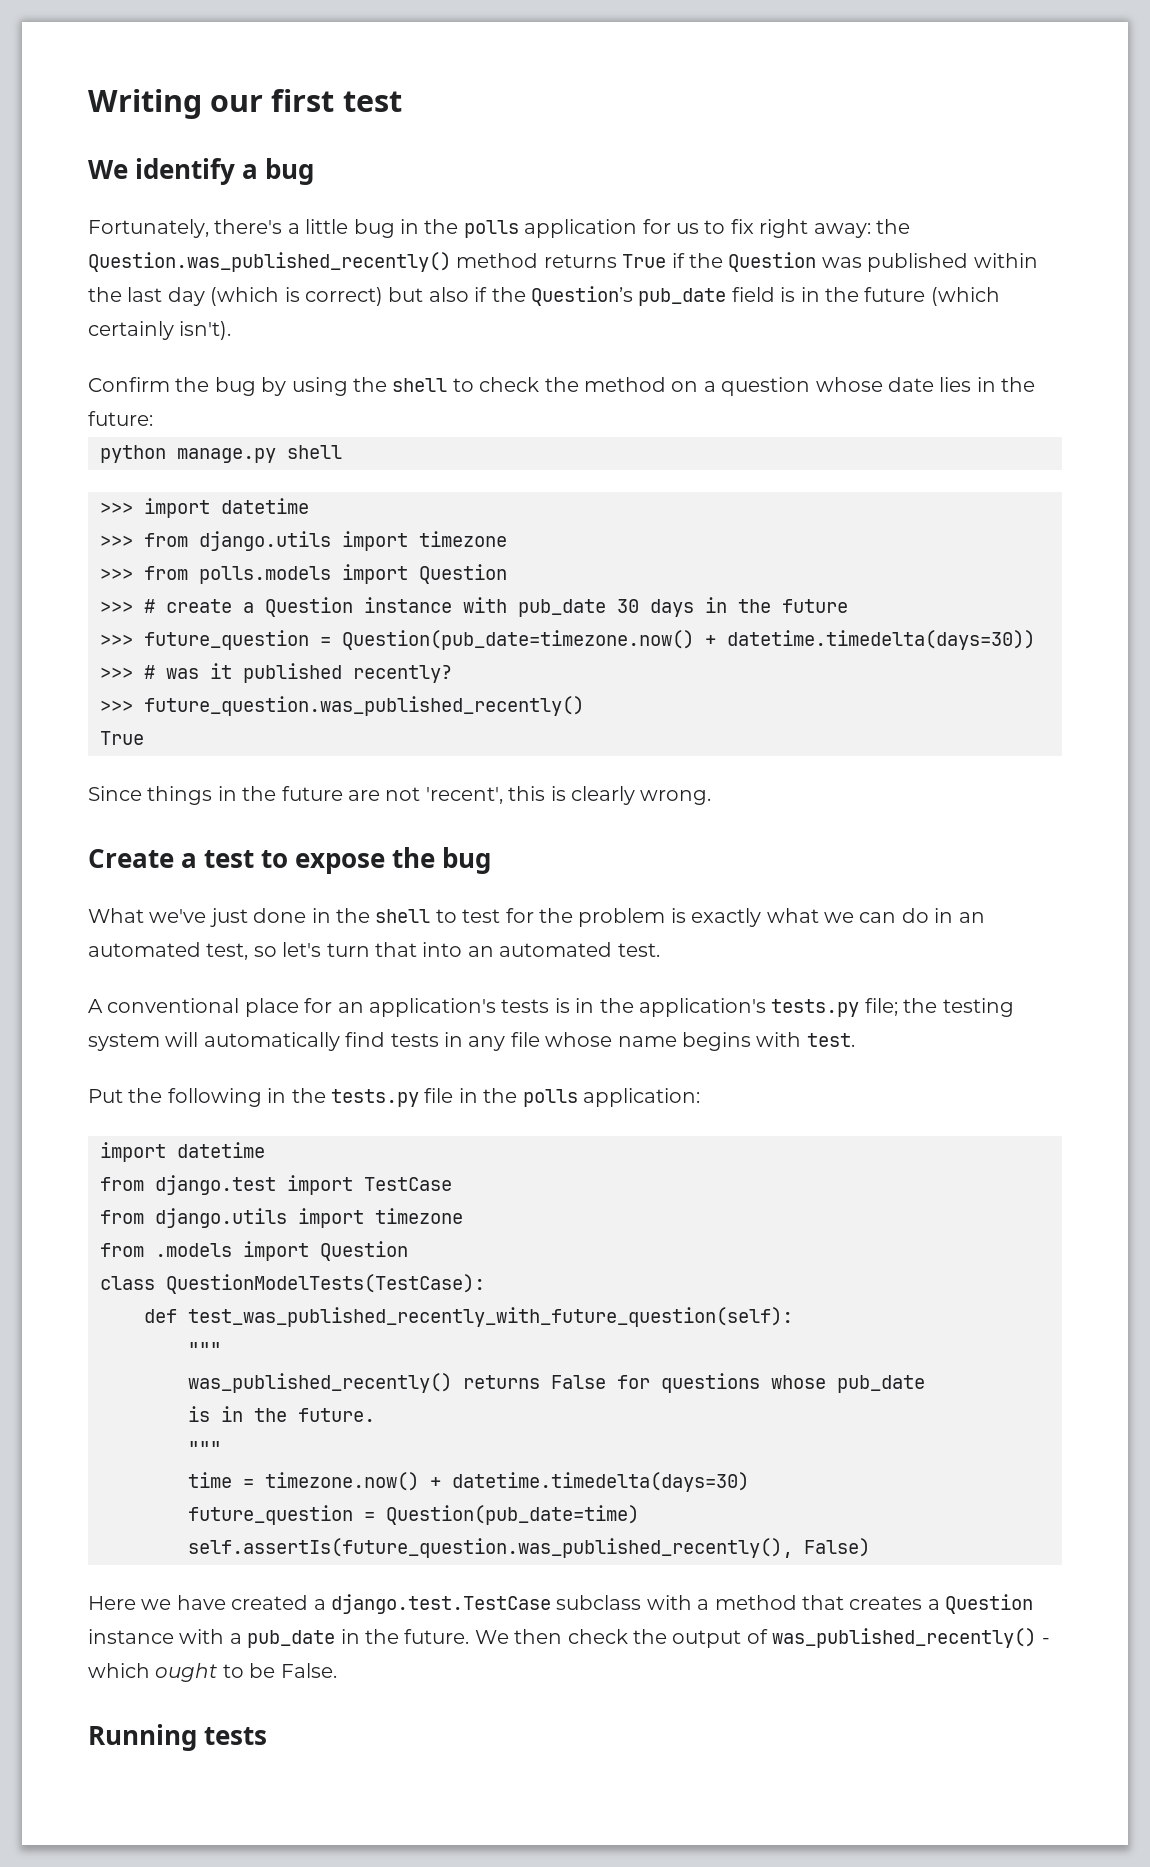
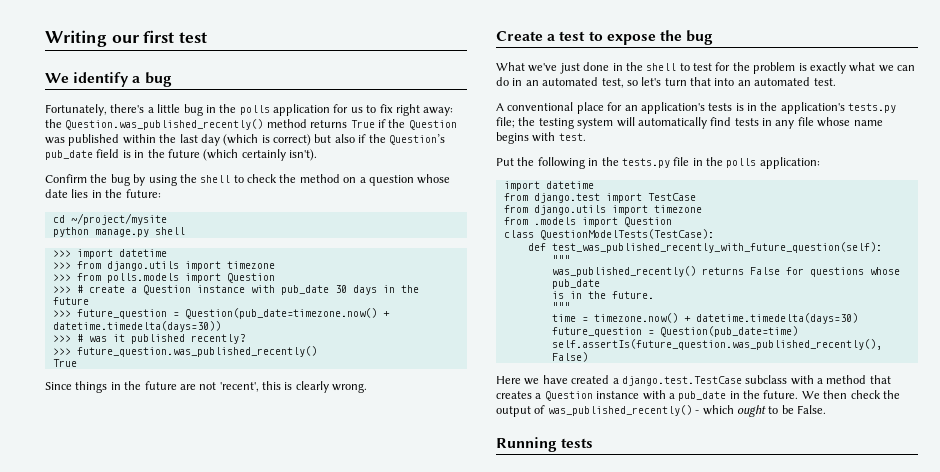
+ cd ~/project/mysite

